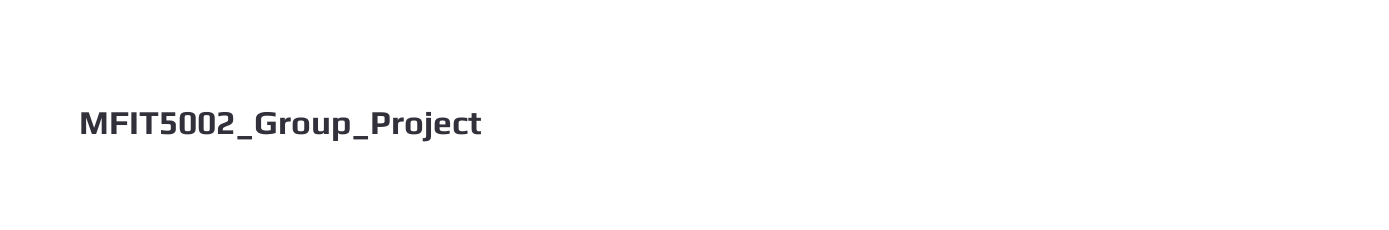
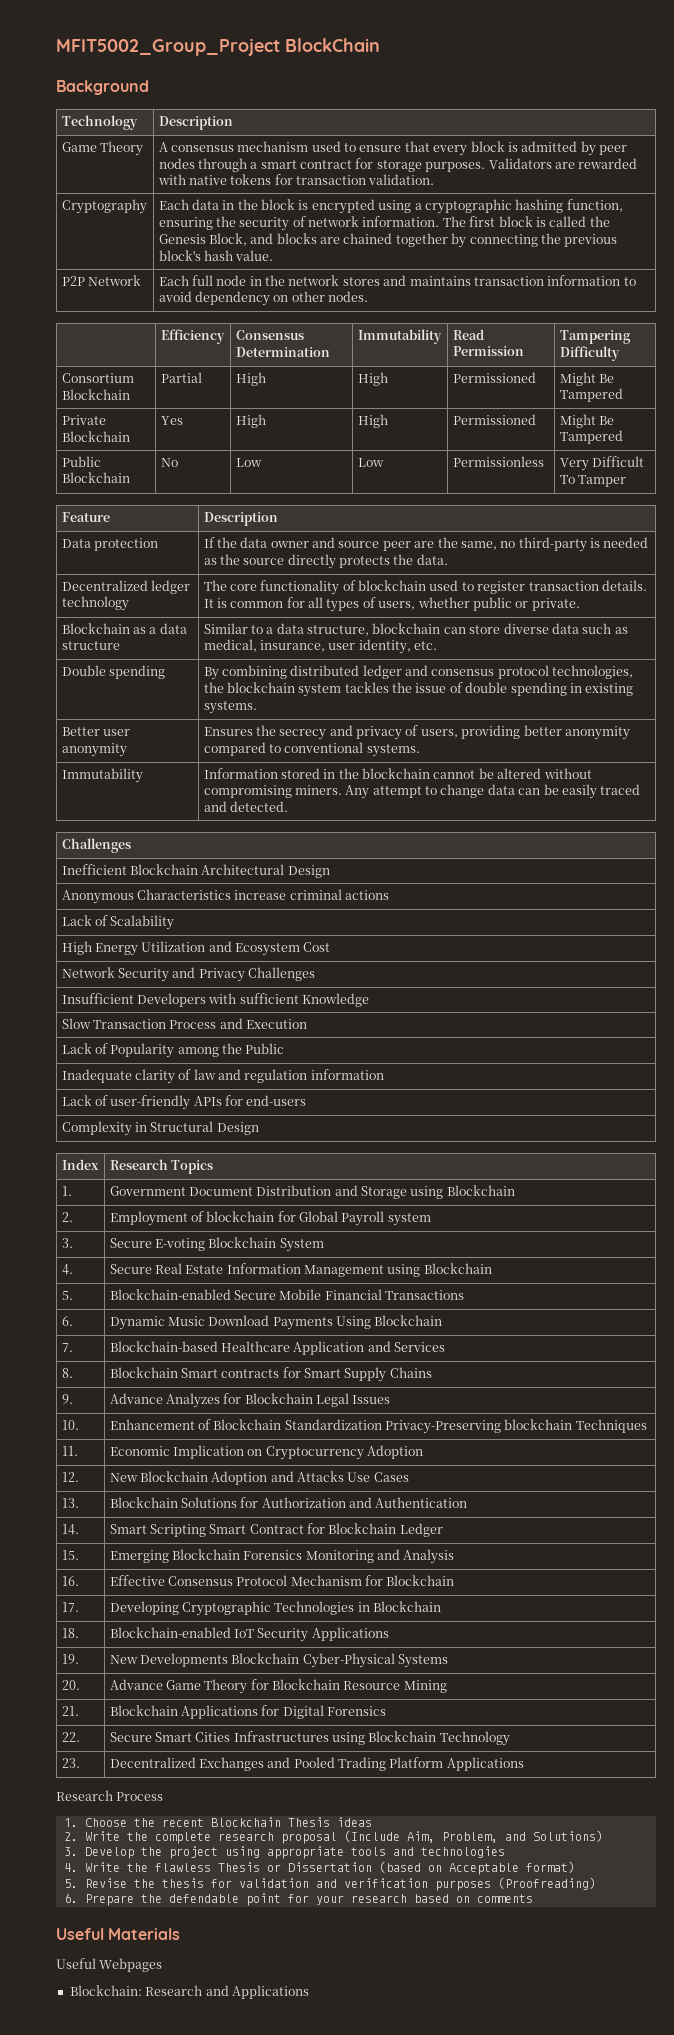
- MFIT5002_Group_Project
+ MFIT5002_Group_Project BlockChain
+ Background
+ Technology | Description
+ Game Theory | A consensus mechanism used to ensure that every block is admitted by peer nodes through a smart contract for storage purposes. Validators are rewarded with native tokens for transaction validation.
+ Cryptography | Each data in the block is encrypted using a cryptographic hashing function, ensuring the security of network information. The first block is called the Genesis Block, and blocks are chained together by connecting the previous block's hash value.
+ P2P Network | Each full node in the network stores and maintains transaction information to avoid dependency on other nodes.
+ | Efficiency | Consensus Determination | Immutability | Read Permission | Tampering Difficulty
+ Consortium Blockchain | Partial | High | High | Permissioned | Might Be Tampered
+ Private Blockchain | Yes | High | High | Permissioned | Might Be Tampered
+ Public Blockchain | No | Low | Low | Permissionless | Very Difficult To Tamper
+ Feature | Description
+ Data protection | If the data owner and source peer are the same, no third-party is needed as the source directly protects the data.
+ Decentralized ledger technology | The core functionality of blockchain used to register transaction details. It is common for all types of users, whether public or private.
+ Blockchain as a data structure | Similar to a data structure, blockchain can store diverse data such as medical, insurance, user identity, etc.
+ Double spending | By combining distributed ledger and consensus protocol technologies, the blockchain system tackles the issue of double spending in existing systems.
+ Better user anonymity | Ensures the secrecy and privacy of users, providing better anonymity compared to conventional systems.
+ Immutability | Information stored in the blockchain cannot be altered without compromising miners. Any attempt to change data can be easily traced and detected.
+ Challenges
+ Inefficient Blockchain Architectural Design
+ Anonymous Characteristics increase criminal actions
+ Lack of Scalability
+ High Energy Utilization and Ecosystem Cost
+ Network Security and Privacy Challenges
+ Insufficient Developers with sufficient Knowledge
+ Slow Transaction Process and Execution
+ Lack of Popularity among the Public
+ Inadequate clarity of law and regulation information
+ Lack of user-friendly APIs for end-users
+ Complexity in Structural Design
+ Index | Research Topics
+ 1. | Government Document Distribution and Storage using Blockchain
+ 2. | Employment of blockchain for Global Payroll system
+ 3. | Secure E-voting Blockchain System
+ 4. | Secure Real Estate Information Management using Blockchain
+ 5. | Blockchain-enabled Secure Mobile Financial Transactions
+ 6. | Dynamic Music Download Payments Using Blockchain
+ 7. | Blockchain-based Healthcare Application and Services
+ 8. | Blockchain Smart contracts for Smart Supply Chains
+ 9. | Advance Analyzes for Blockchain Legal Issues
+ 10. | Enhancement of Blockchain Standardization Privacy-Preserving blockchain Techniques
+ 11. | Economic Implication on Cryptocurrency Adoption
+ 12. | New Blockchain Adoption and Attacks Use Cases
+ 13. | Blockchain Solutions for Authorization and Authentication
+ 14. | Smart Scripting Smart Contract for Blockchain Ledger
+ 15. | Emerging Blockchain Forensics Monitoring and Analysis
+ 16. | Effective Consensus Protocol Mechanism for Blockchain
+ 17. | Developing Cryptographic Technologies in Blockchain
+ 18. | Blockchain-enabled IoT Security Applications
+ 19. | New Developments Blockchain Cyber-Physical Systems
+ 20. | Advance Game Theory for Blockchain Resource Mining
+ 21. | Blockchain Applications for Digital Forensics
+ 22. | Secure Smart Cities Infrastructures using Blockchain Technology
+ 23. | Decentralized Exchanges and Pooled Trading Platform Applications
+ Research Process
+ 1. Choose the recent Blockchain Thesis ideas
+ 2. Write the complete research proposal (Include Aim, Problem, and Solutions)
+ 3. Develop the project using appropriate tools and technologies
+ 4. Write the flawless Thesis or Dissertation (based on Acceptable format)
+ 5. Revise the thesis for validation and verification purposes (Proofreading)
+ 6. Prepare the defendable point for your research based on comments
+ Useful Materials
+ Useful Webpages
+ Blockchain: Research and Applications

